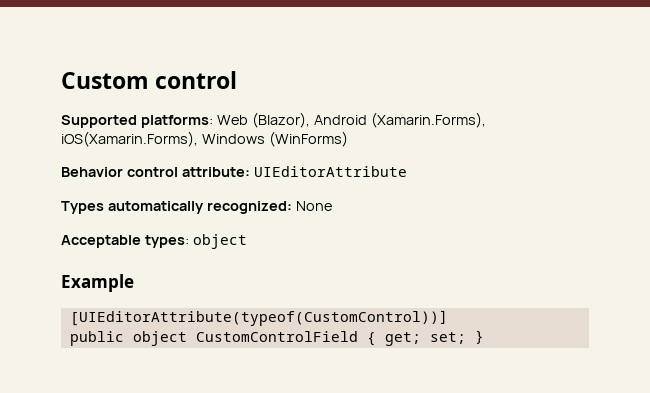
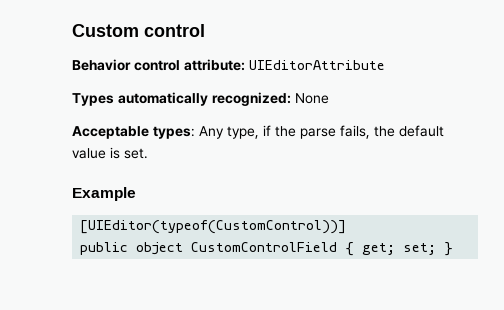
- Supported platforms: Web (Blazor), Android (Xamarin.Forms), iOS(Xamarin.Forms), Windows (WinForms)
- Acceptable types: object
+ Acceptable types: Any type, if the parse fails, the default value is set.
- [UIEditorAttribute(typeof(CustomControl))]
+ [UIEditor(typeof(CustomControl))]

